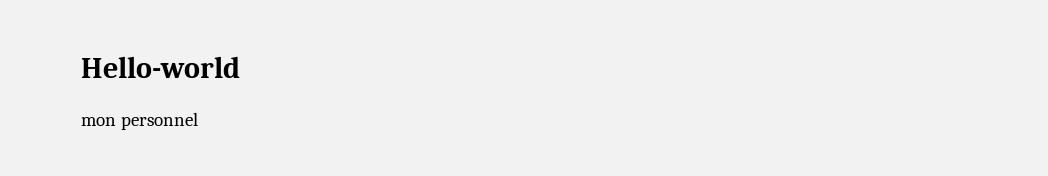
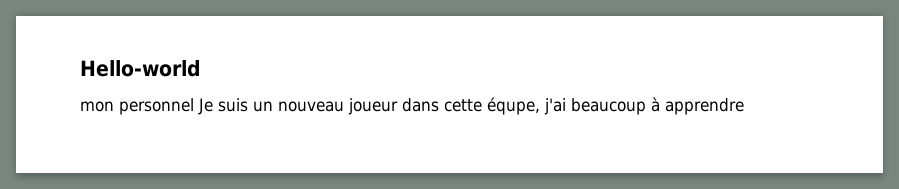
- mon personnel
+ mon personnel Je suis un nouveau joueur dans cette équpe, j'ai beaucoup à apprendre

